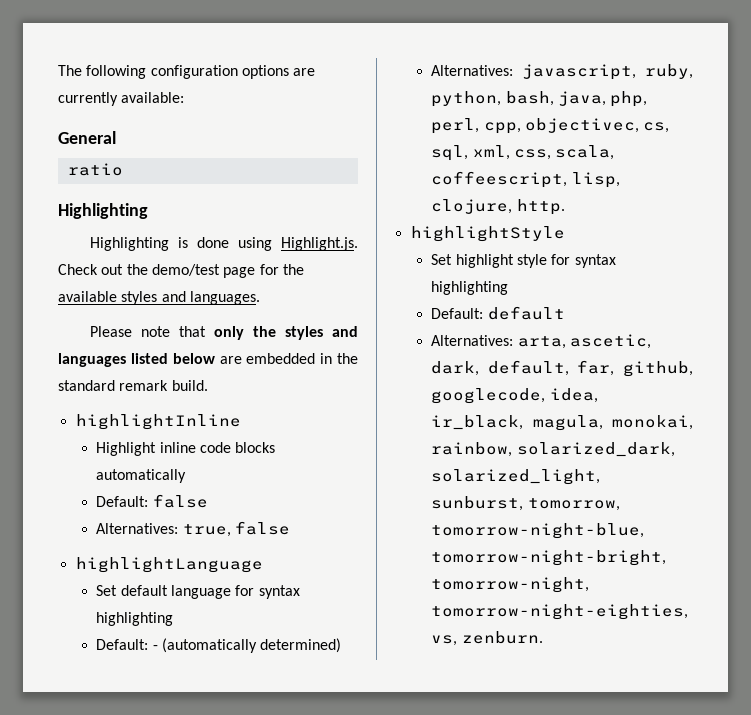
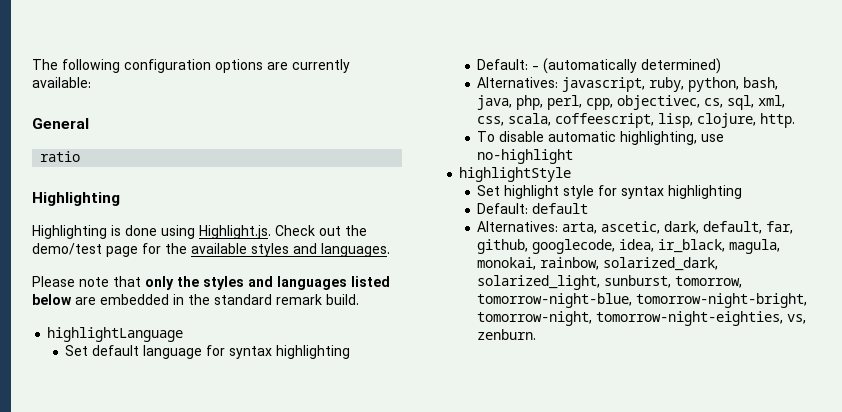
- highlightInline
- Highlight inline code blocks automatically
- Default: false
- Alternatives: true, false
+ To disable automatic highlighting, use no-highlight

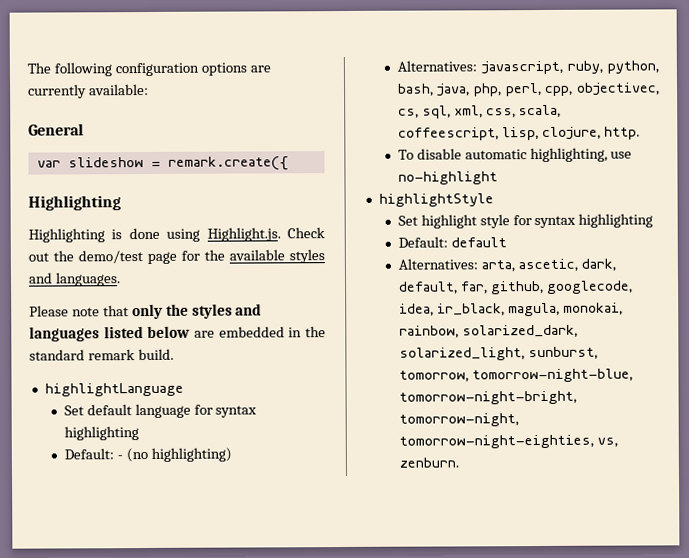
- ratio
+ var slideshow = remark.create({
- Default: - (automatically determined)
+ Default: - (no highlighting)

